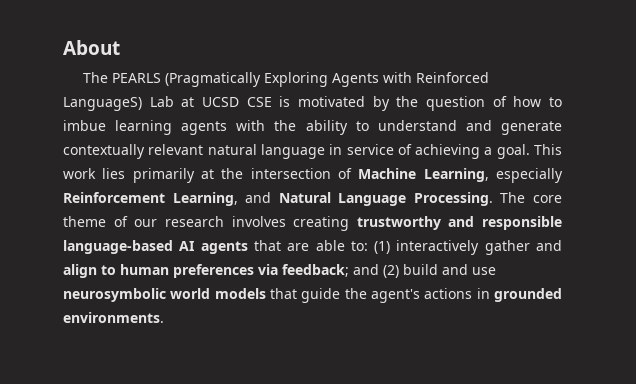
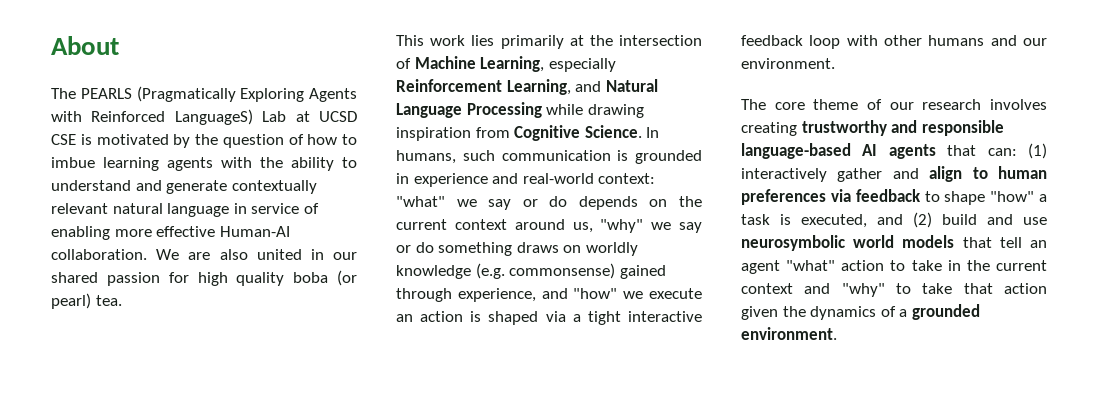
- The PEARLS (Pragmatically Exploring Agents with Reinforced LanguageS) Lab at UCSD CSE is motivated by the question of how to imbue learning agents with the ability to understand and generate contextually relevant natural language in service of achieving a goal. This work lies primarily at the intersection of Machine Learning, especially Reinforcement Learning, and Natural Language Processing. The core theme of our research involves creating trustworthy and responsible language-based AI agents that are able to:
+ The PEARLS (Pragmatically Exploring Agents with Reinforced LanguageS) Lab at UCSD CSE is motivated by the question of how to imbue learning agents with the ability to understand and generate contextually relevant natural language in service of enabling more effective Human-AI collaboration. We are also united in our shared passion for high quality boba (or pearl) tea.
+ This work lies primarily at the intersection of Machine Learning, especially Reinforcement Learning, and Natural Language Processing while drawing inspiration from Cognitive Science. In humans, such communication is grounded in experience and real-world context: "what" we say or do depends on the current context around us, "why" we say or do something draws on worldly knowledge (e.g. commonsense) gained through experience, and "how" we execute an action is shaped via a tight interactive feedback loop with other humans and our environment.
+ The core theme of our research involves creating trustworthy and responsible language-based AI agents that can:
- (1) interactively gather and align to human preferences via feedback; and (2) build and use neurosymbolic world models that guide the agent's actions in grounded environments.
+ (1) interactively gather and align to human preferences via feedback to shape "how" a task is executed, and (2) build and use neurosymbolic world models that tell an agent "what" action to take in the current context and "why" to take that action given the dynamics of a grounded environment.

